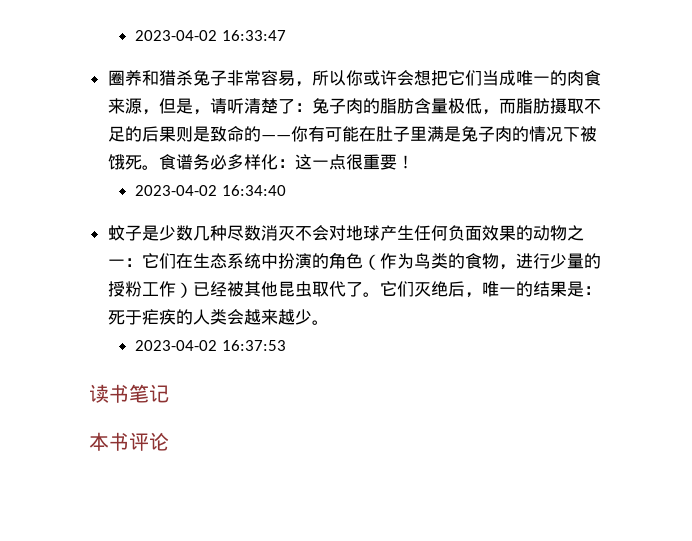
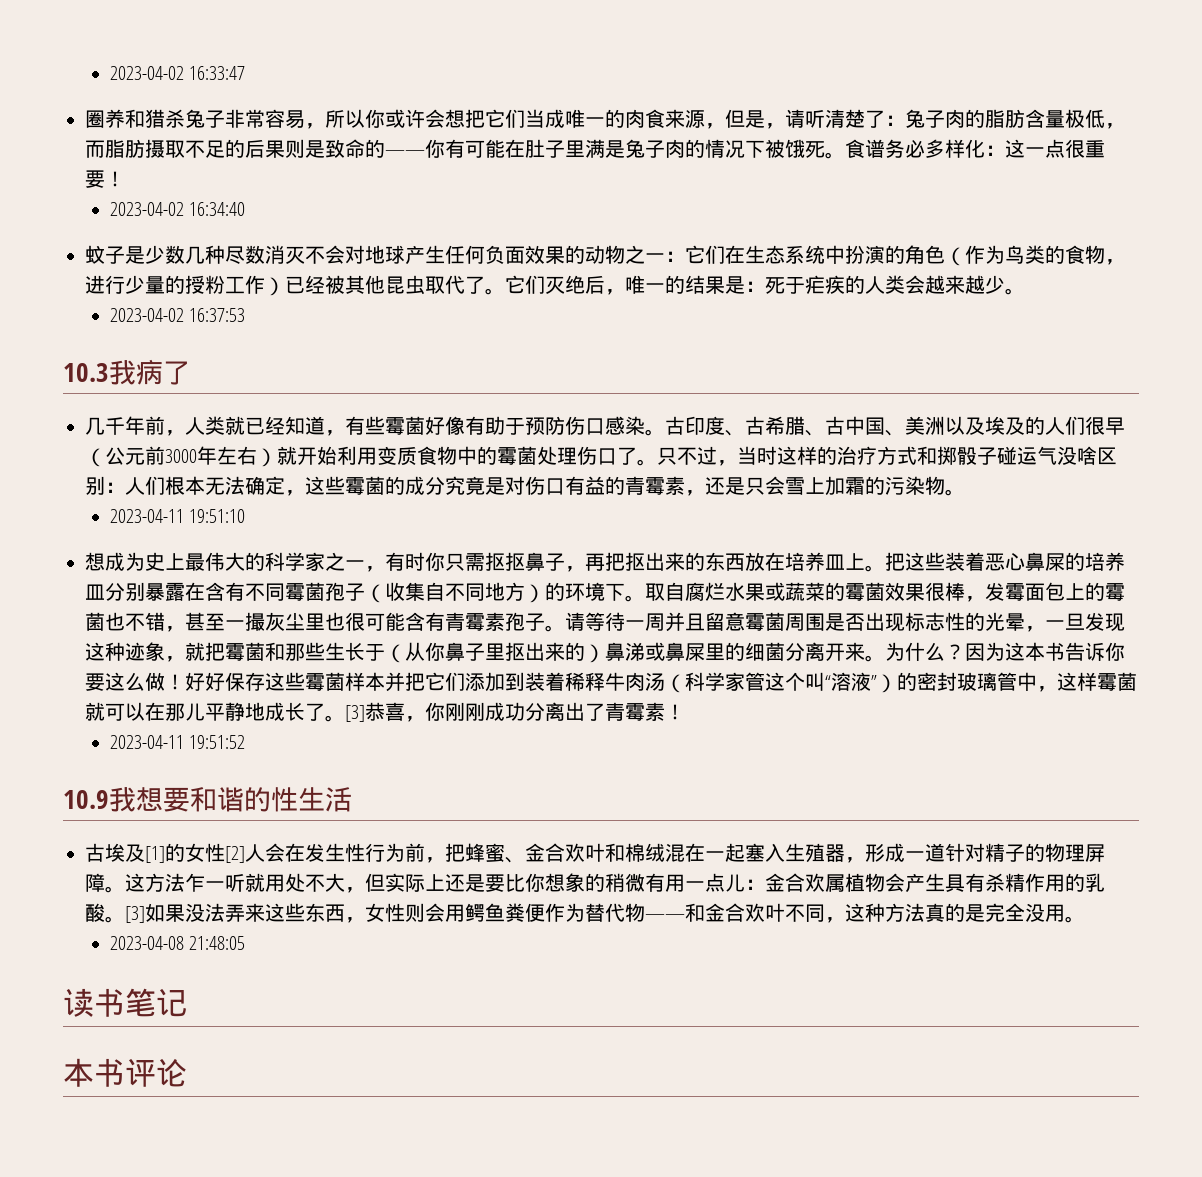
+ 10.3我病了
+ 几千年前，人类就已经知道，有些霉菌好像有助于预防伤口感染。古印度、古希腊、古中国、美洲以及埃及的人们很早（公元前3000年左右）就开始利用变质食物中的霉菌处理伤口了。只不过，当时这样的治疗方式和掷骰子碰运气没啥区别：人们根本无法确定，这些霉菌的成分究竟是对伤口有益的青霉素，还是只会雪上加霜的污染物。
+ 2023-04-11 19:51:10
+ 想成为史上最伟大的科学家之一，有时你只需抠抠鼻子，再把抠出来的东西放在培养皿上。把这些装着恶心鼻屎的培养皿分别暴露在含有不同霉菌孢子（收集自不同地方）的环境下。取自腐烂水果或蔬菜的霉菌效果很棒，发霉面包上的霉菌也不错，甚至一撮灰尘里也很可能含有青霉素孢子。请等待一周并且留意霉菌周围是否出现标志性的光晕，一旦发现这种迹象，就把霉菌和那些生长于（从你鼻子里抠出来的）鼻涕或鼻屎里的细菌分离开来。为什么？因为这本书告诉你要这么做！好好保存这些霉菌样本并把它们添加到装着稀释牛肉汤（科学家管这个叫“溶液”）的密封玻璃管中，这样霉菌就可以在那儿平静地成长了。[3]恭喜，你刚刚成功分离出了青霉素！
+ 2023-04-11 19:51:52
+ 10.9我想要和谐的性生活
+ 古埃及[1]的女性[2]人会在发生性行为前，把蜂蜜、金合欢叶和棉绒混在一起塞入生殖器，形成一道针对精子的物理屏障。这方法乍一听就用处不大，但实际上还是要比你想象的稍微有用一点儿：金合欢属植物会产生具有杀精作用的乳酸。[3]如果没法弄来这些东西，女性则会用鳄鱼粪便作为替代物——和金合欢叶不同，这种方法真的是完全没用。
+ 2023-04-08 21:48:05

